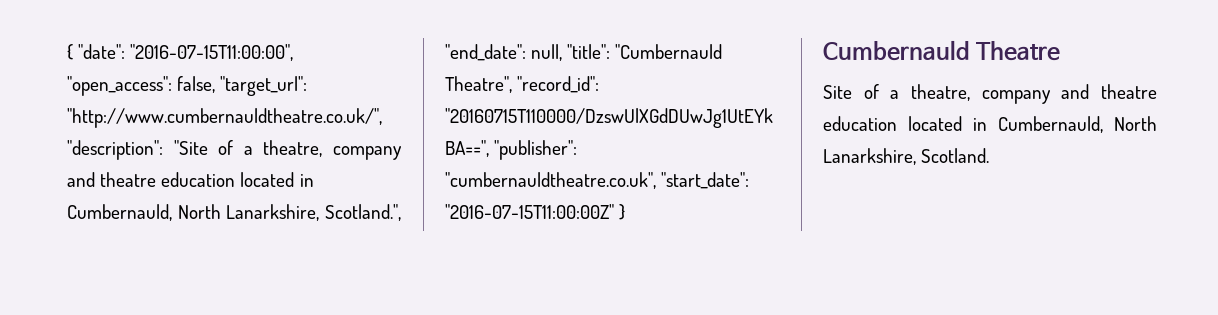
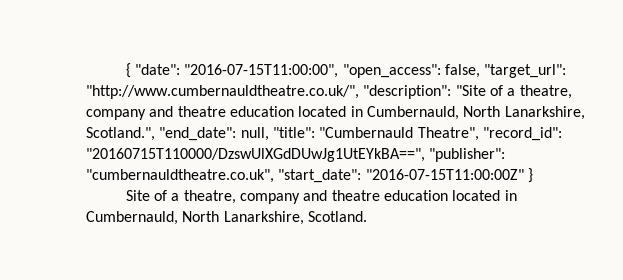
- Cumbernauld Theatre

